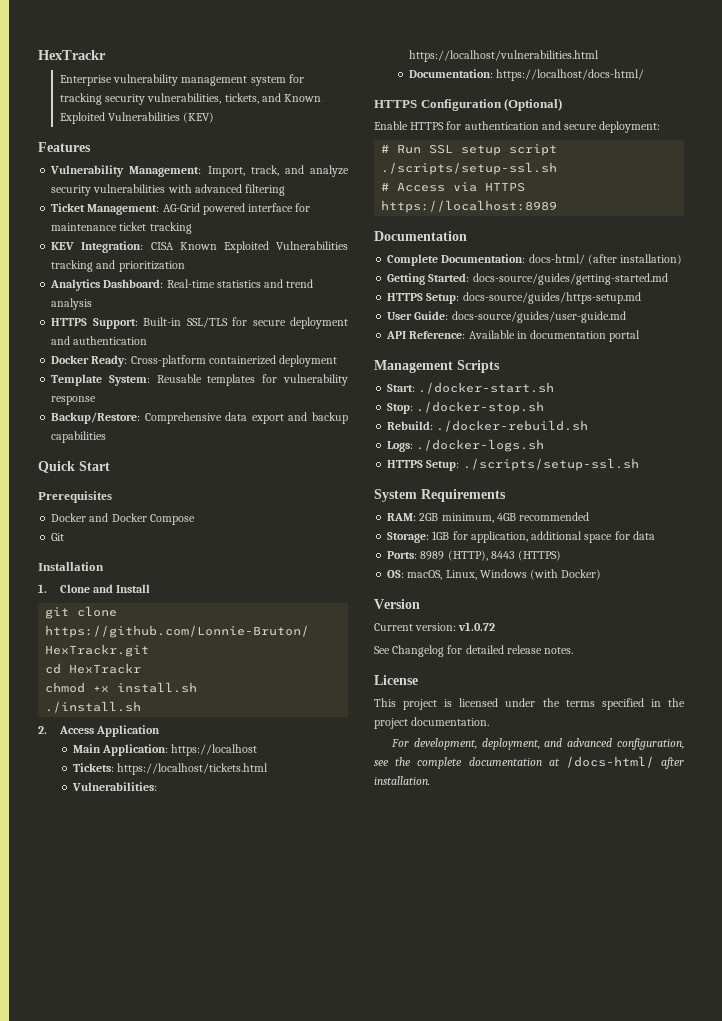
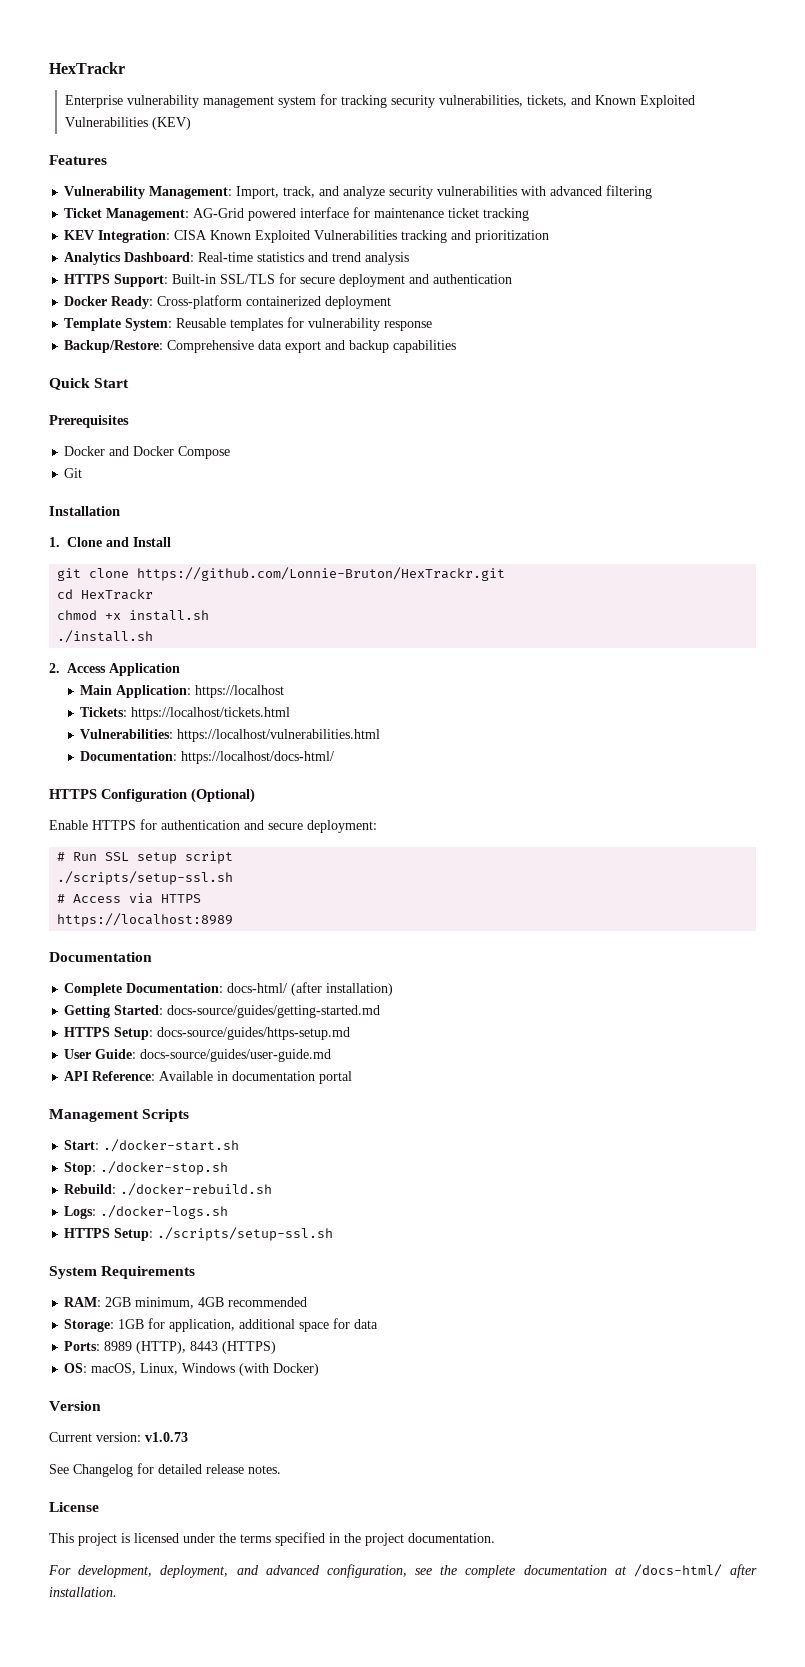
- Current version: v1.0.72
+ Current version: v1.0.73

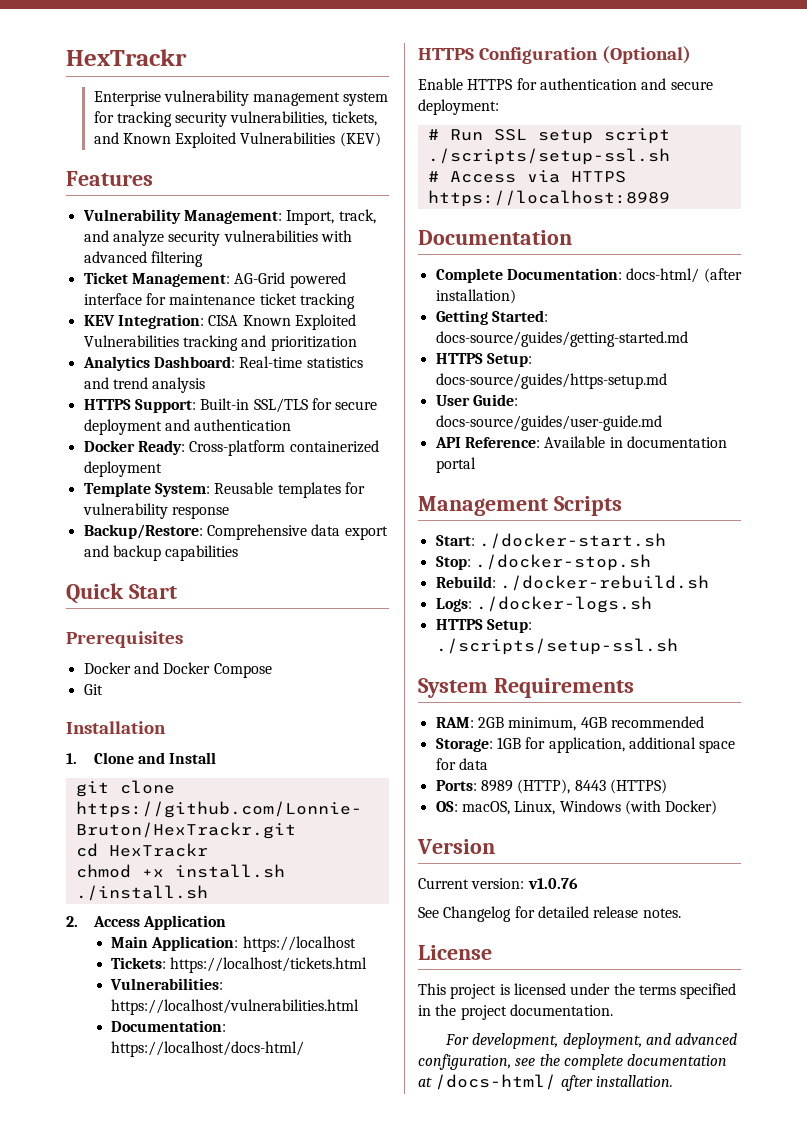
- Current version: v1.0.73
+ Current version: v1.0.76

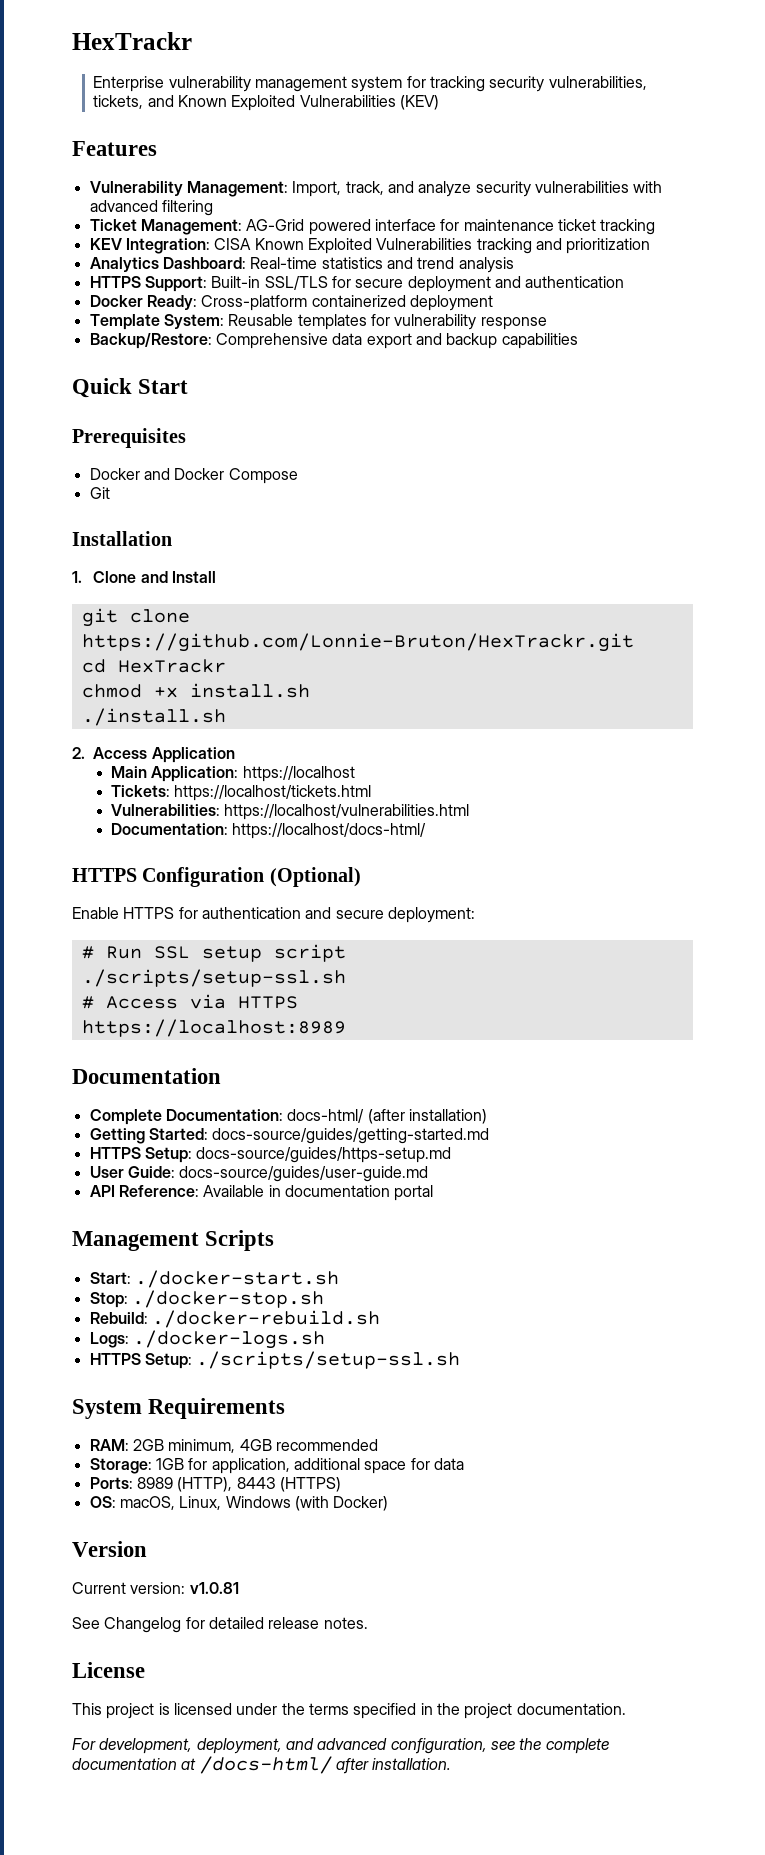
- Current version: v1.0.76
+ Current version: v1.0.81

